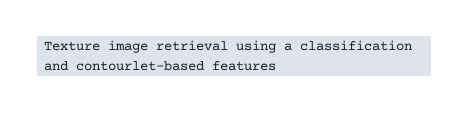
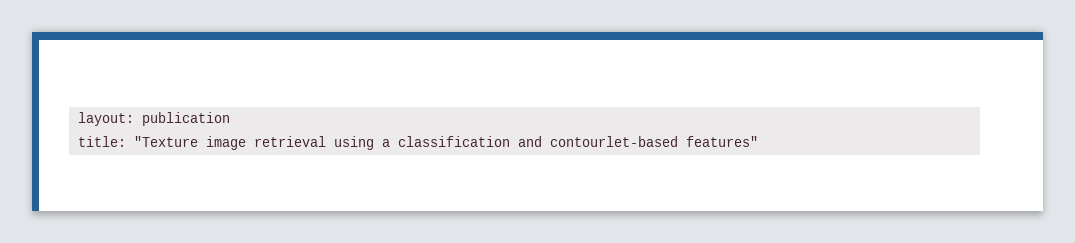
- Texture image retrieval using a classification and contourlet-based features
+ layout: publication
+ title: "Texture image retrieval using a classification and contourlet-based features"

